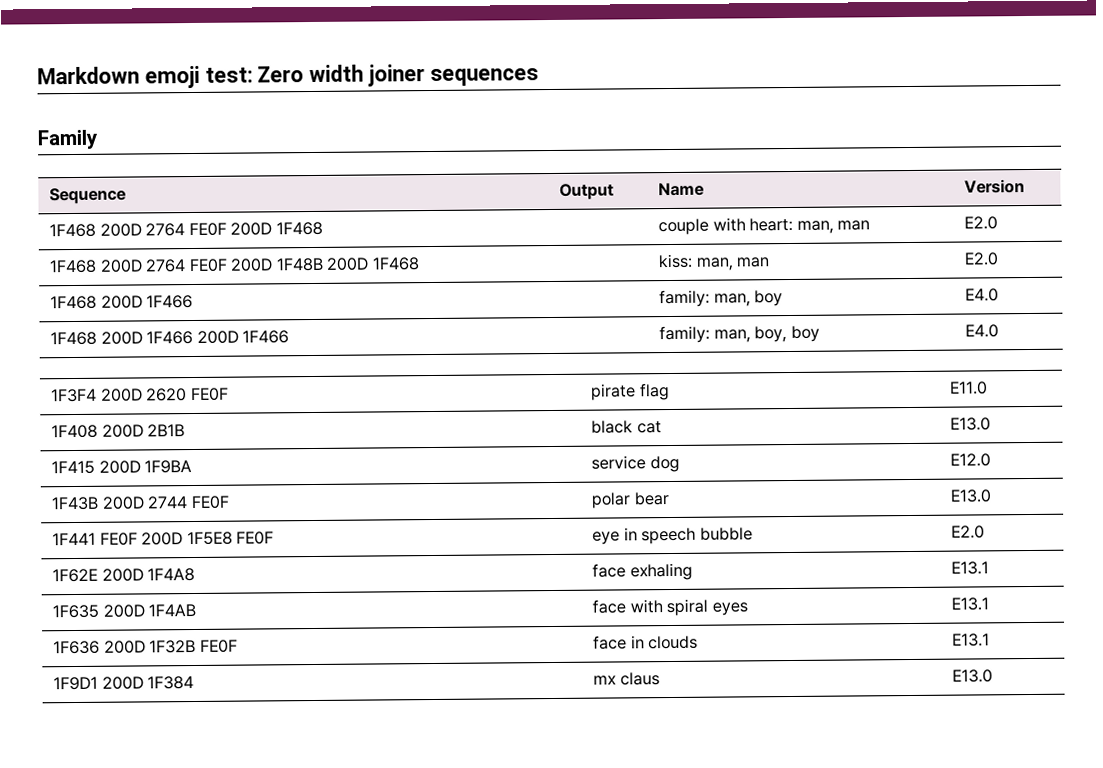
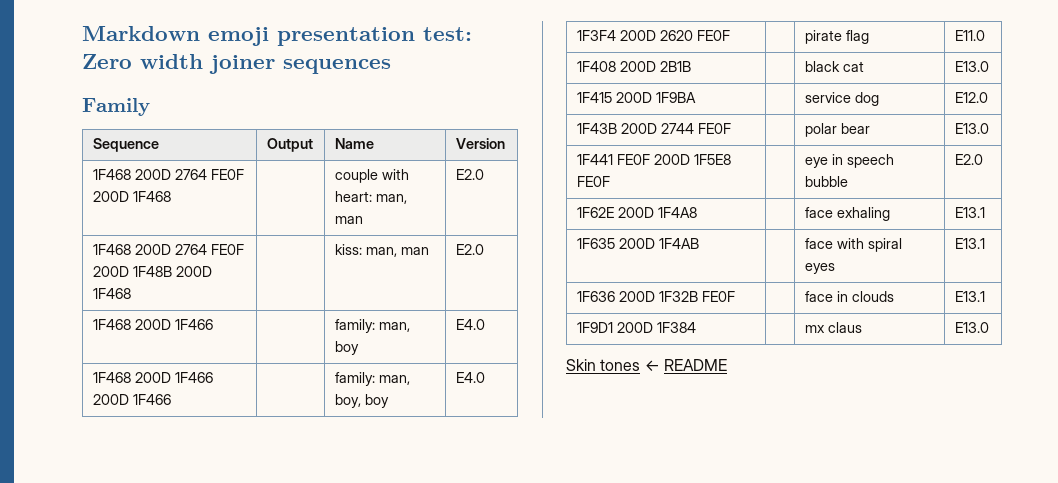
- Markdown emoji test: Zero width joiner sequences
+ Markdown emoji presentation test: Zero width joiner sequences
+ Skin tones ← README

